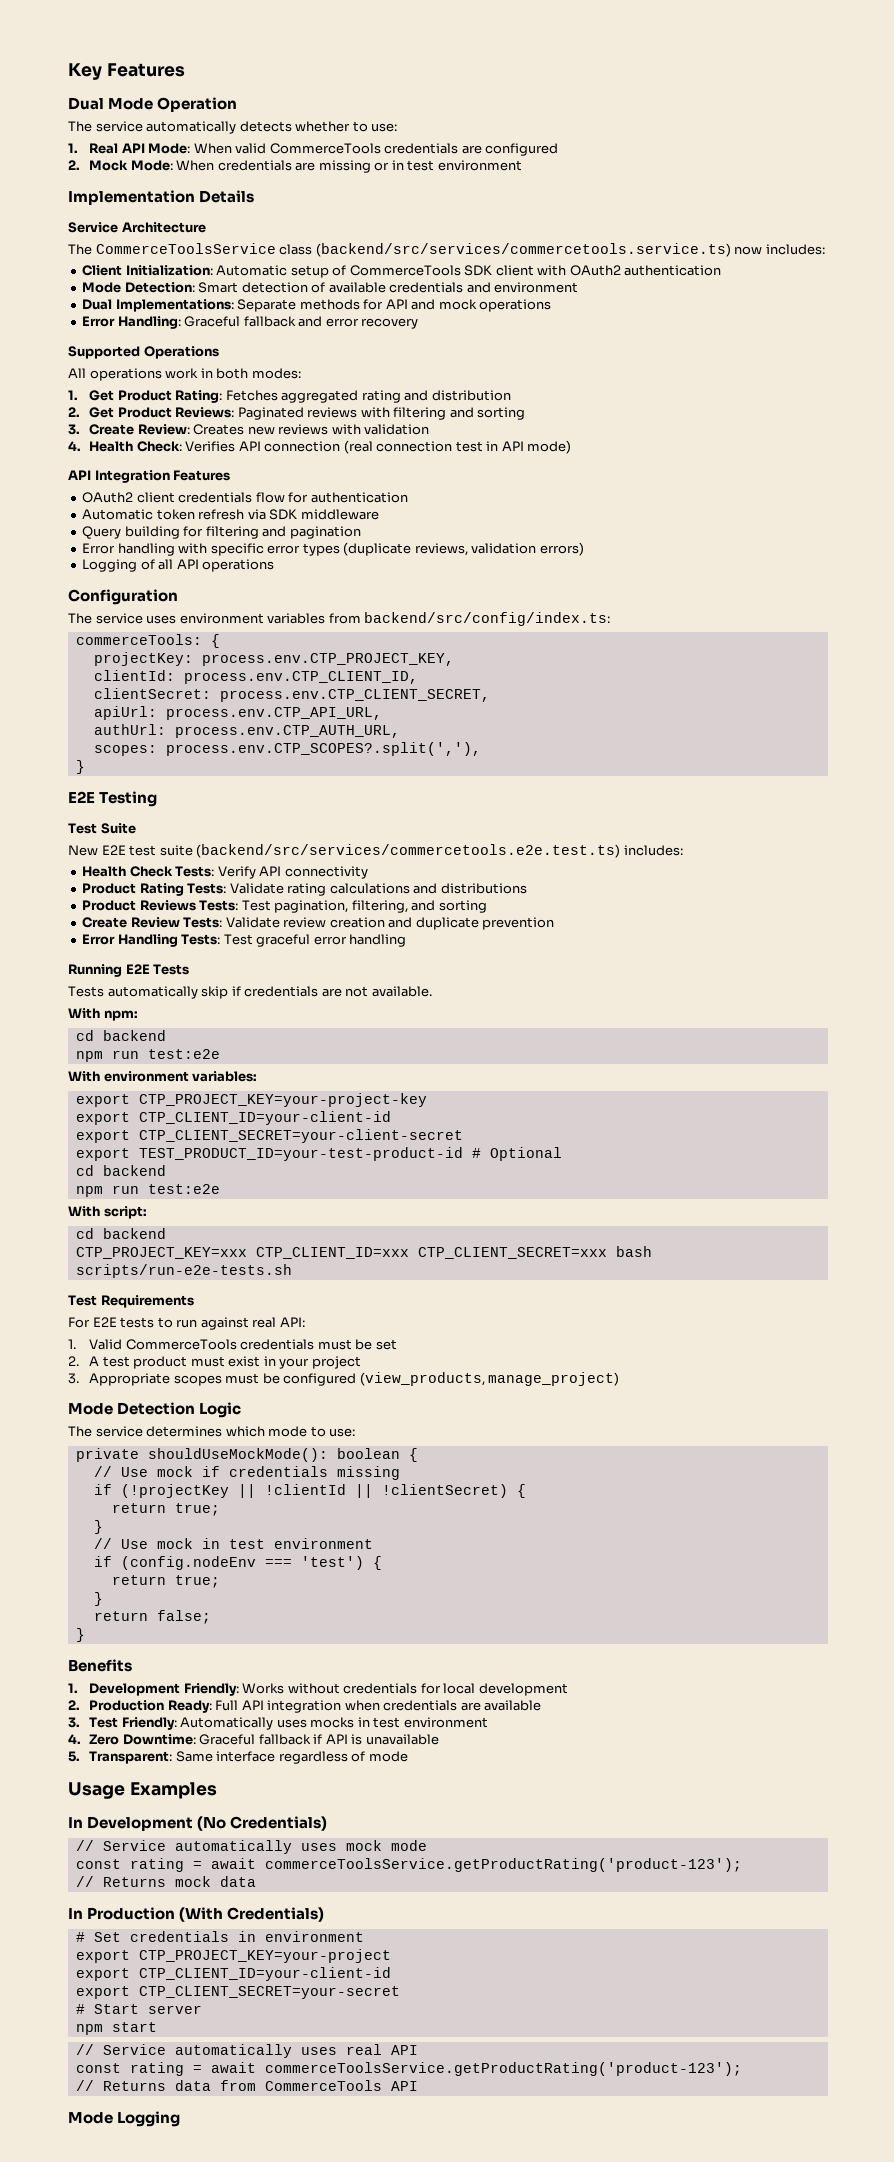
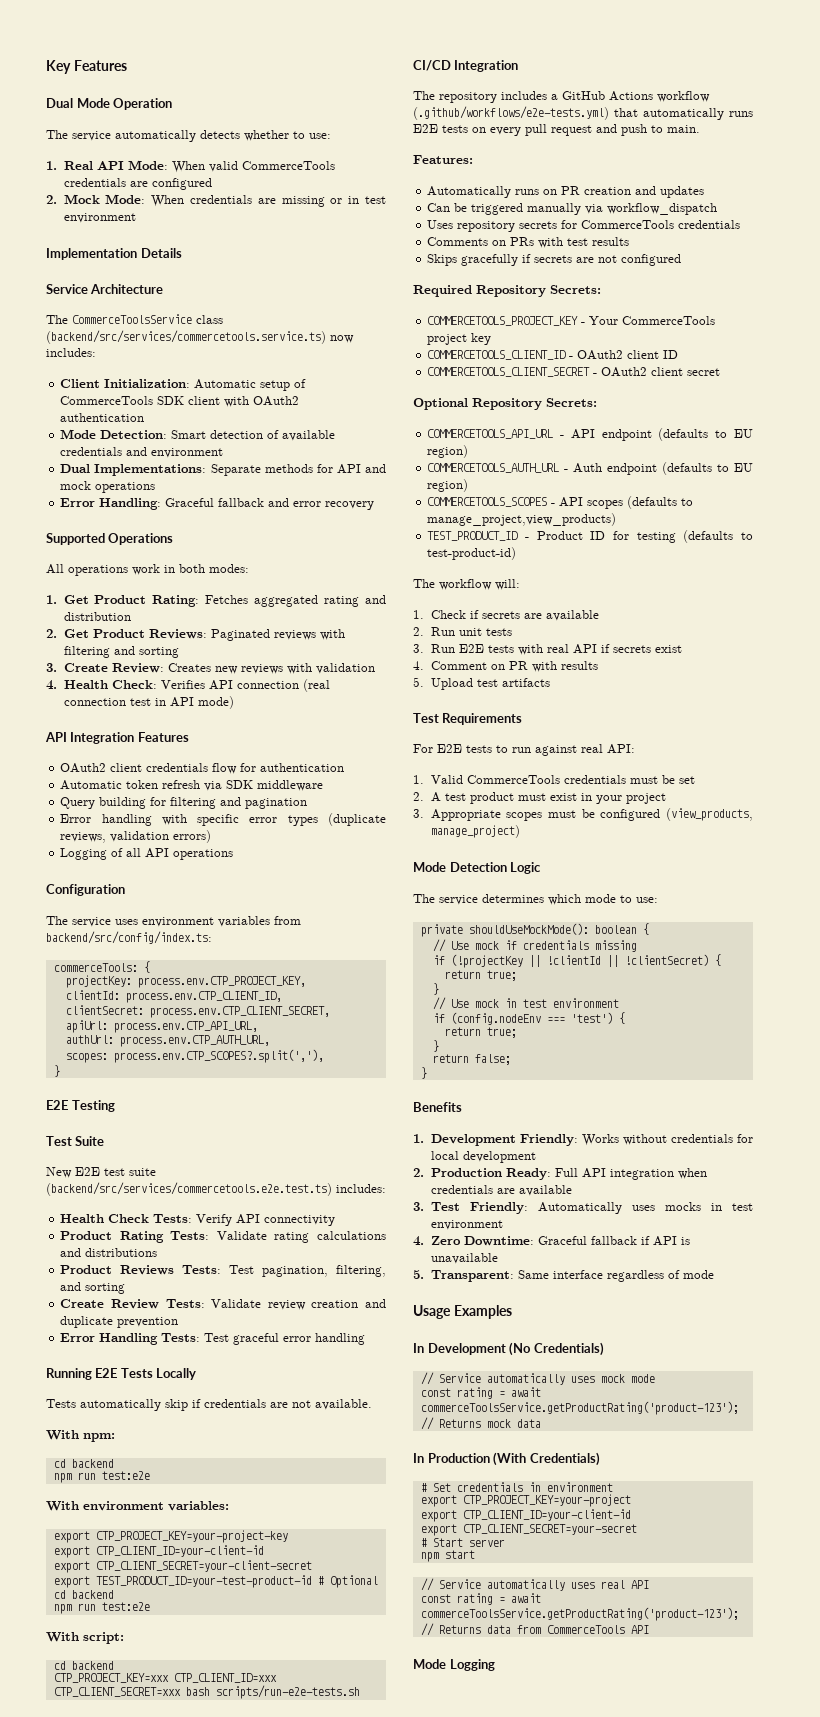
- Running E2E Tests
+ Running E2E Tests Locally
+ CI/CD Integration
+ The repository includes a GitHub Actions workflow (.github/workflows/e2e-tests.yml) that automatically runs E2E tests on every pull request and push to main.
+ Features:
+ Automatically runs on PR creation and updates
+ Can be triggered manually via workflow_dispatch
+ Uses repository secrets for CommerceTools credentials
+ Comments on PRs with test results
+ Skips gracefully if secrets are not configured
+ Required Repository Secrets:
+ COMMERCETOOLS_PROJECT_KEY - Your CommerceTools project key
+ COMMERCETOOLS_CLIENT_ID - OAuth2 client ID
+ COMMERCETOOLS_CLIENT_SECRET - OAuth2 client secret
+ Optional Repository Secrets:
+ COMMERCETOOLS_API_URL - API endpoint (defaults to EU region)
+ COMMERCETOOLS_AUTH_URL - Auth endpoint (defaults to EU region)
+ COMMERCETOOLS_SCOPES - API scopes (defaults to manage_project,view_products)
+ TEST_PRODUCT_ID - Product ID for testing (defaults to test-product-id)
+ The workflow will:
+ 1. Check if secrets are available
+ 2. Run unit tests
+ 3. Run E2E tests with real API if secrets exist
+ 4. Comment on PR with results
+ 5. Upload test artifacts

